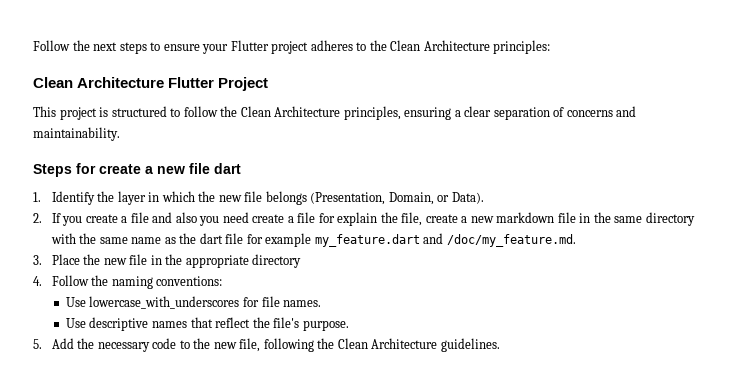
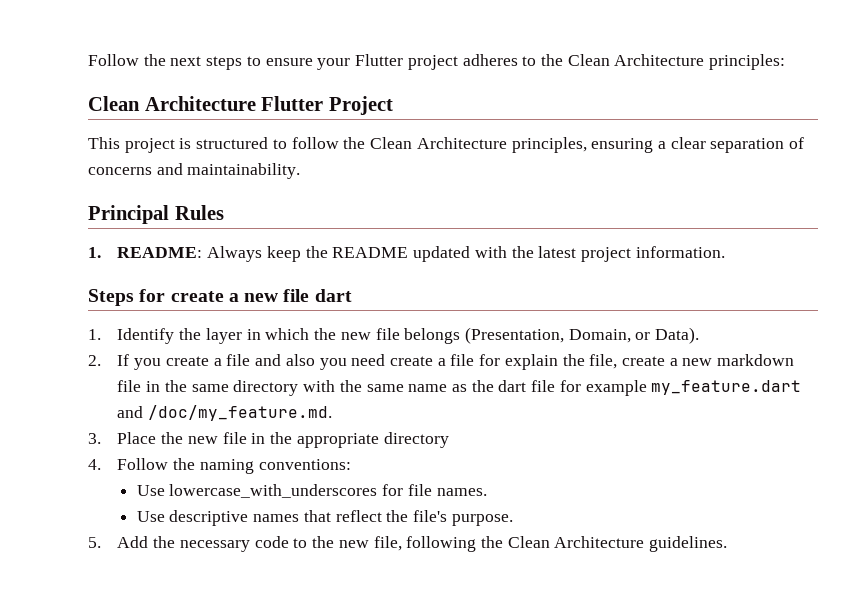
+ Principal Rules
+ 1. README: Always keep the README updated with the latest project information.

